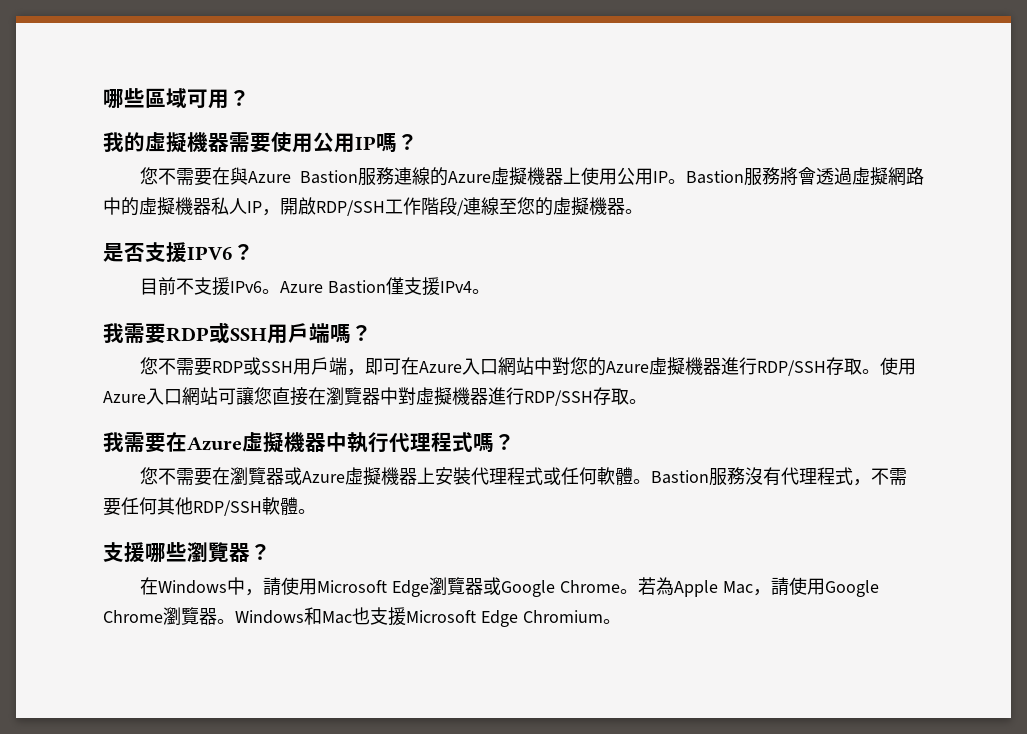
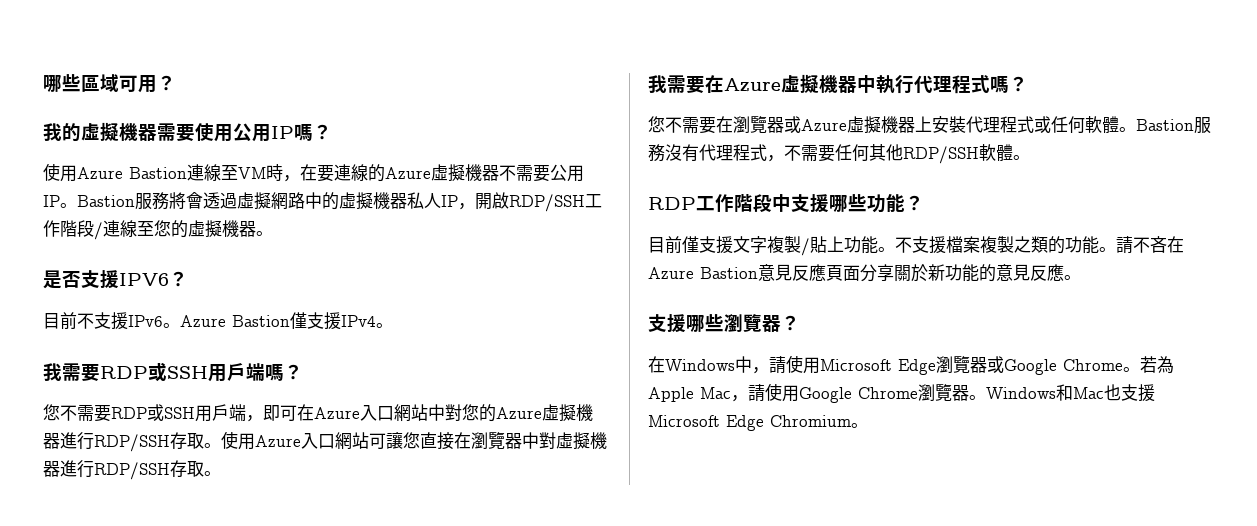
- 您不需要在與Azure Bastion服務連線的Azure虛擬機器上使用公用IP。
+ 使用Azure Bastion連線至VM時，在要連線的Azure虛擬機器不需要公用IP。
+ RDP工作階段中支援哪些功能？
+ 目前僅支援文字複製/貼上功能。不支援檔案複製之類的功能。請不吝在Azure Bastion意見反應頁面分享關於新功能的意見反應。

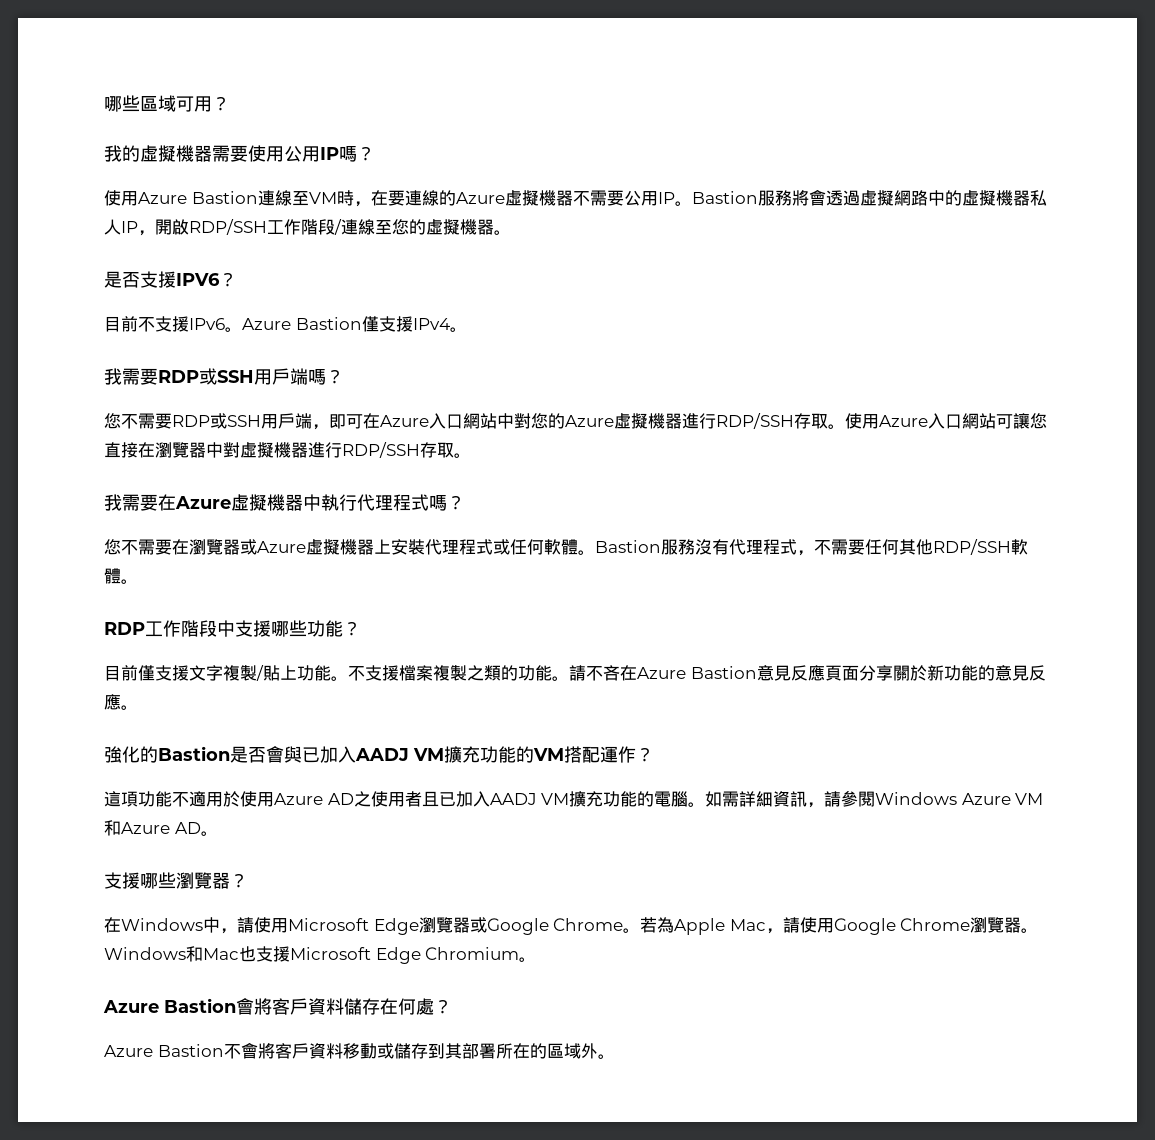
+ 強化的Bastion是否會與已加入AADJ VM擴充功能的VM搭配運作？
+ 這項功能不適用於使用Azure AD之使用者且已加入AADJ VM擴充功能的電腦。如需詳細資訊，請參閱Windows Azure VM和Azure AD。
+ Azure Bastion會將客戶資料儲存在何處？
+ Azure Bastion不會將客戶資料移動或儲存到其部署所在的區域外。

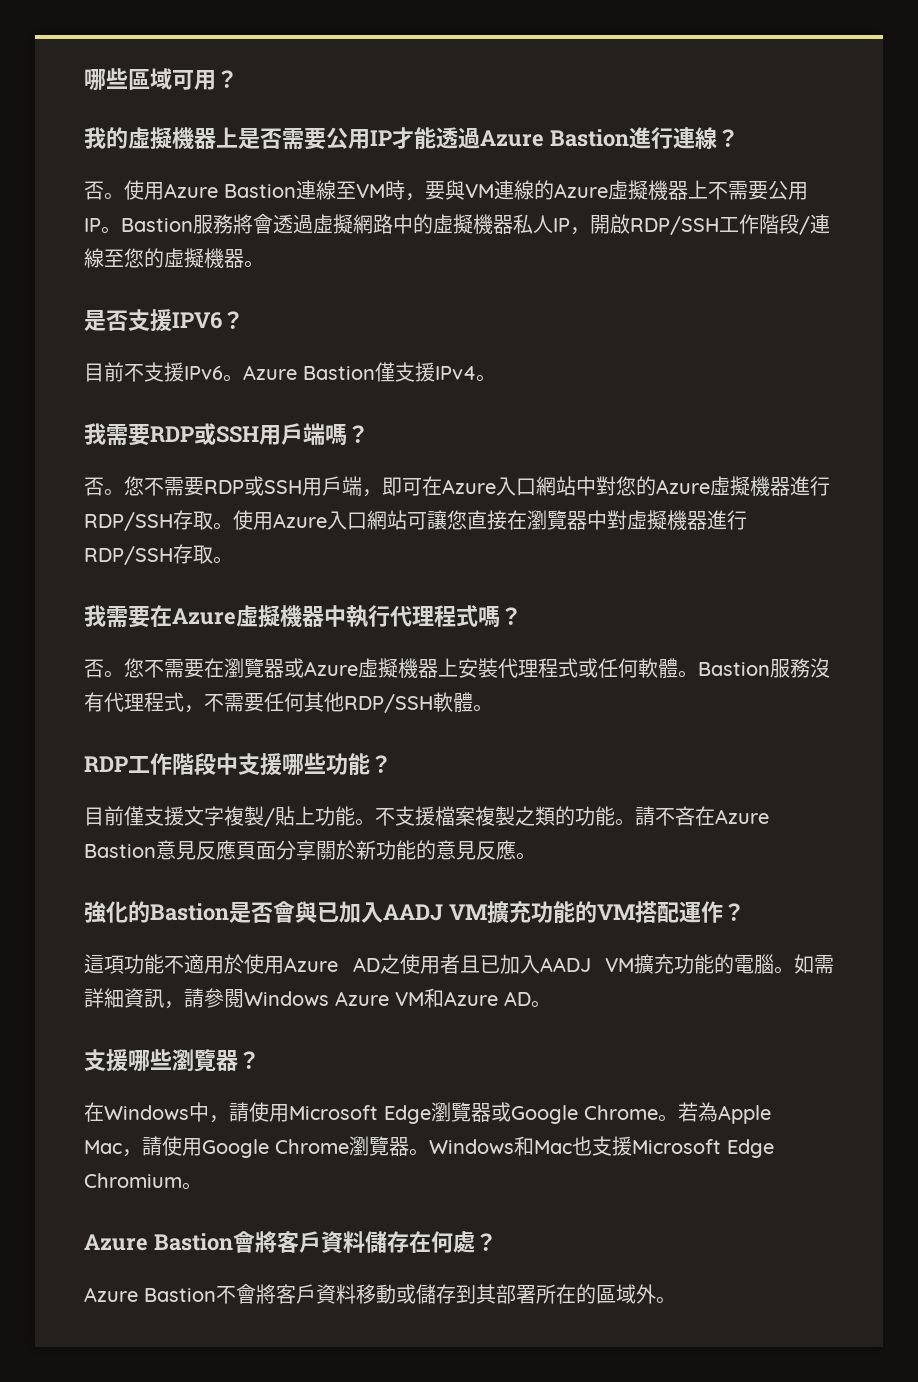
- 我的虛擬機器需要使用公用IP嗎？
- 使用Azure Bastion連線至VM時，在要連線的Azure虛擬機器不需要公用IP。
+ 我的虛擬機器上是否需要公用IP才能透過Azure Bastion進行連線？
+ 否。使用Azure Bastion連線至VM時，要與VM連線的Azure虛擬機器上不需要公用IP。
  我需要RDP或SSH用戶端嗎？
- 您不需要RDP或SSH用戶端，即可在Azure入口網站中對您的Azure虛擬機器進行RDP/SSH存取。
+ 否。您不需要RDP或SSH用戶端，即可在Azure入口網站中對您的Azure虛擬機器進行RDP/SSH存取。
  我需要在Azure虛擬機器中執行代理程式嗎？
- 您不需要在瀏覽器或Azure虛擬機器上安裝代理程式或任何軟體。
+ 否。您不需要在瀏覽器或Azure虛擬機器上安裝代理程式或任何軟體。

